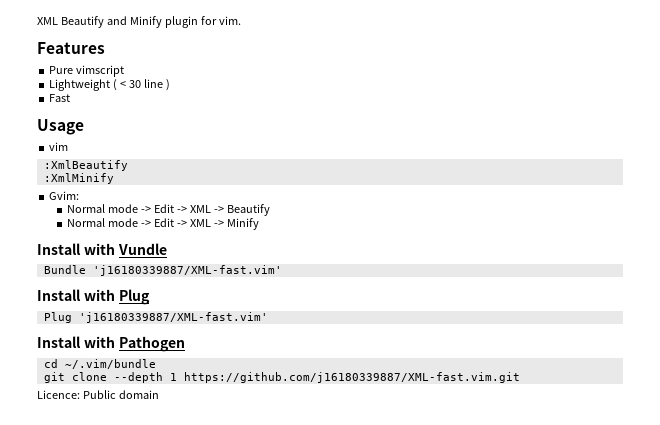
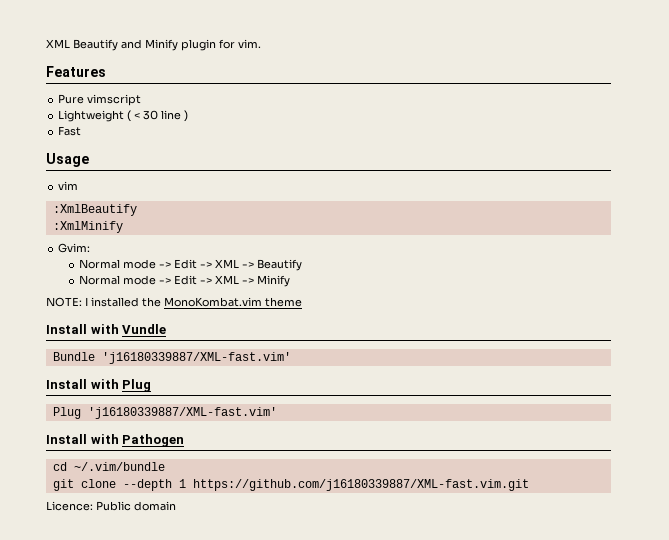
+ NOTE: I installed the MonoKombat.vim theme

